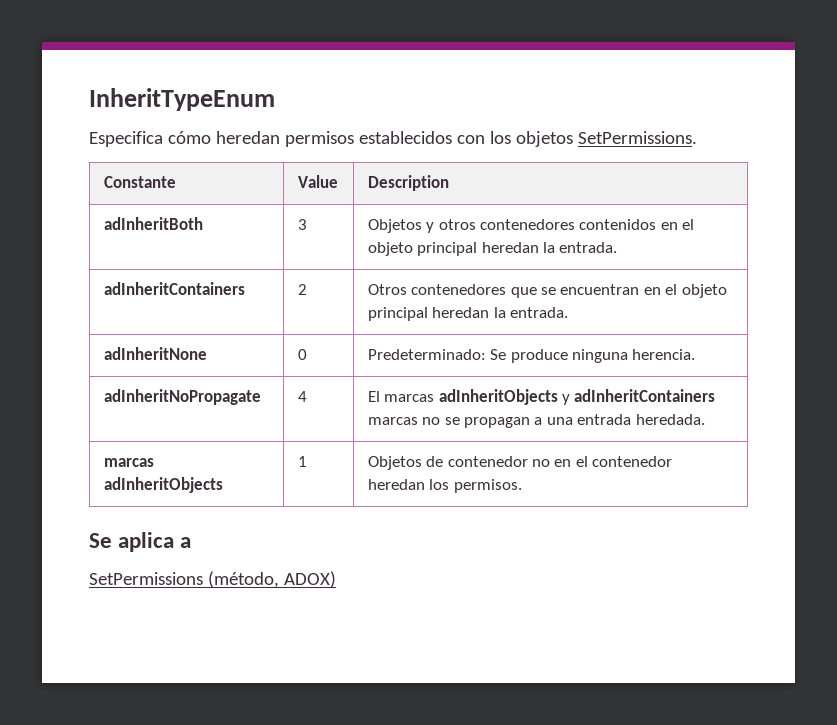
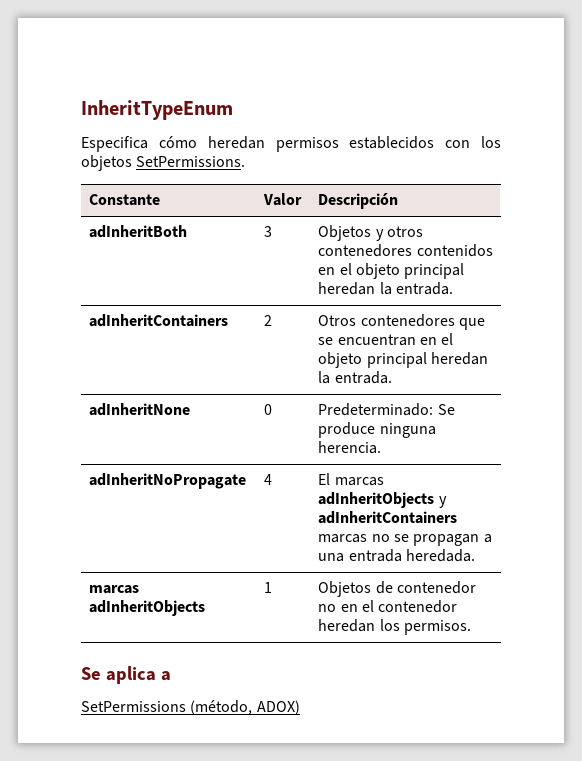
- Constante | Value | Description
+ Constante | Valor | Descripción

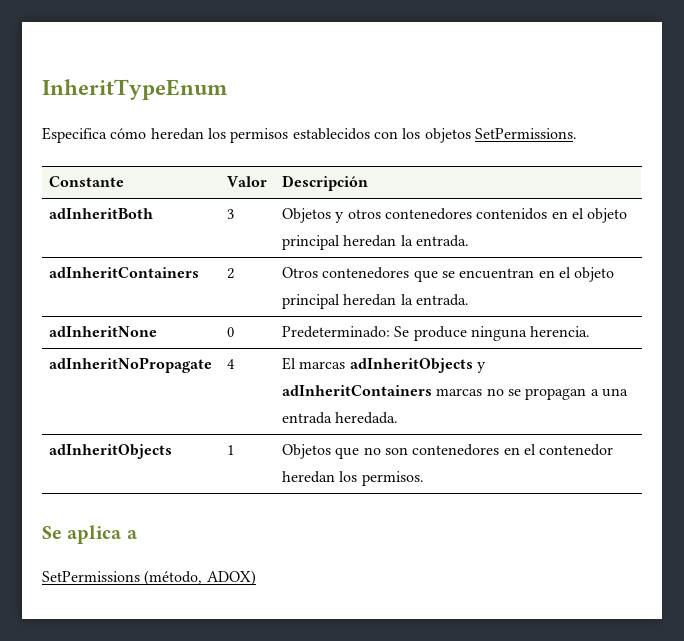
- Especifica cómo heredan permisos establecidos con los objetos SetPermissions.
+ Especifica cómo heredan los permisos establecidos con los objetos SetPermissions.
- marcas adInheritObjects | 1 | Objetos de contenedor no en el contenedor heredan los permisos.
+ adInheritObjects | 1 | Objetos que no son contenedores en el contenedor heredan los permisos.

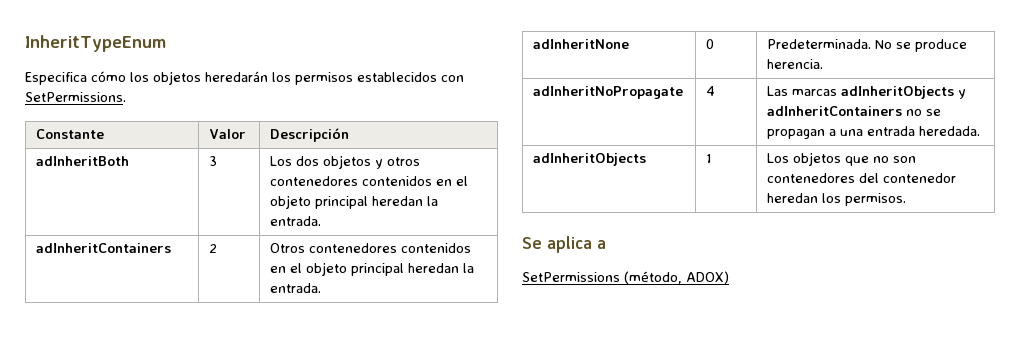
- Especifica cómo heredan los permisos establecidos con los objetos SetPermissions.
+ Especifica cómo los objetos heredarán los permisos establecidos con SetPermissions.
- adInheritBoth | 3 | Objetos y otros contenedores contenidos en el objeto principal heredan la entrada.
+ adInheritBoth | 3 | Los dos objetos y otros contenedores contenidos en el objeto principal heredan la entrada.
- adInheritContainers | 2 | Otros contenedores que se encuentran en el objeto principal heredan la entrada.
+ adInheritContainers | 2 | Otros contenedores contenidos en el objeto principal heredan la entrada.
- adInheritNone | 0 | Predeterminado: Se produce ninguna herencia.
+ adInheritNone | 0 | Predeterminada. No se produce herencia.
- adInheritNoPropagate | 4 | El marcas adInheritObjects y adInheritContainers marcas no se propagan a una entrada heredada.
+ adInheritNoPropagate | 4 | Las marcas adInheritObjects y adInheritContainers no se propagan a una entrada heredada.
- adInheritObjects | 1 | Objetos que no son contenedores en el contenedor heredan los permisos.
+ adInheritObjects | 1 | Los objetos que no son contenedores del contenedor heredan los permisos.

